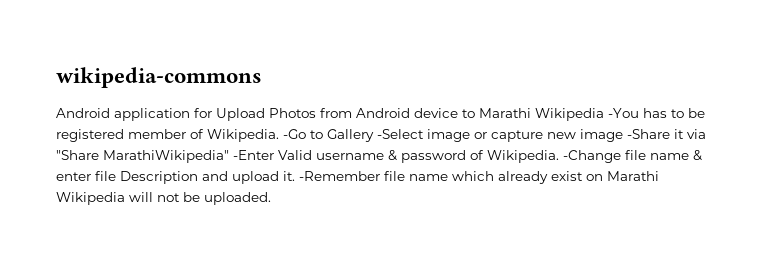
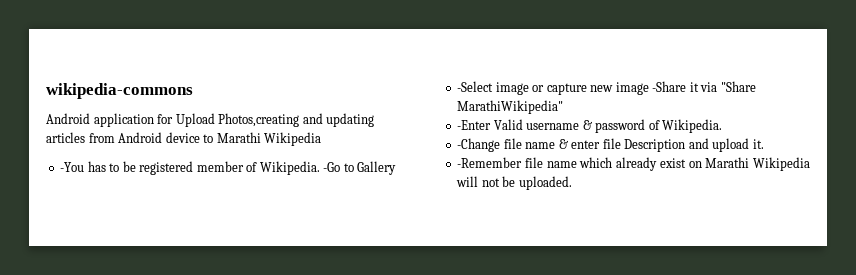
- Android application for Upload Photos from Android device to Marathi Wikipedia -You has to be registered member of Wikipedia.
+ Android application for Upload Photos,creating and updating articles from Android device to Marathi Wikipedia
+ -You has to be registered member of Wikipedia.
- -Go to Gallery -Select image or capture new image -Share it via "Share MarathiWikipedia" -Enter Valid username & password of Wikipedia. -Change file name & enter file Description and upload it. -Remember file name which already exist on Marathi Wikipedia will not be uploaded.
+ -Go to Gallery
+ -Select image or capture new image -Share it via "Share MarathiWikipedia"
+ -Enter Valid username & password of Wikipedia.
+ -Change file name & enter file Description and upload it.
+ -Remember file name which already exist on Marathi Wikipedia will not be uploaded.

